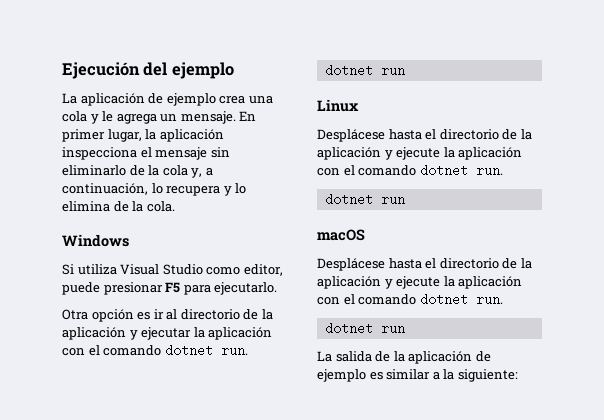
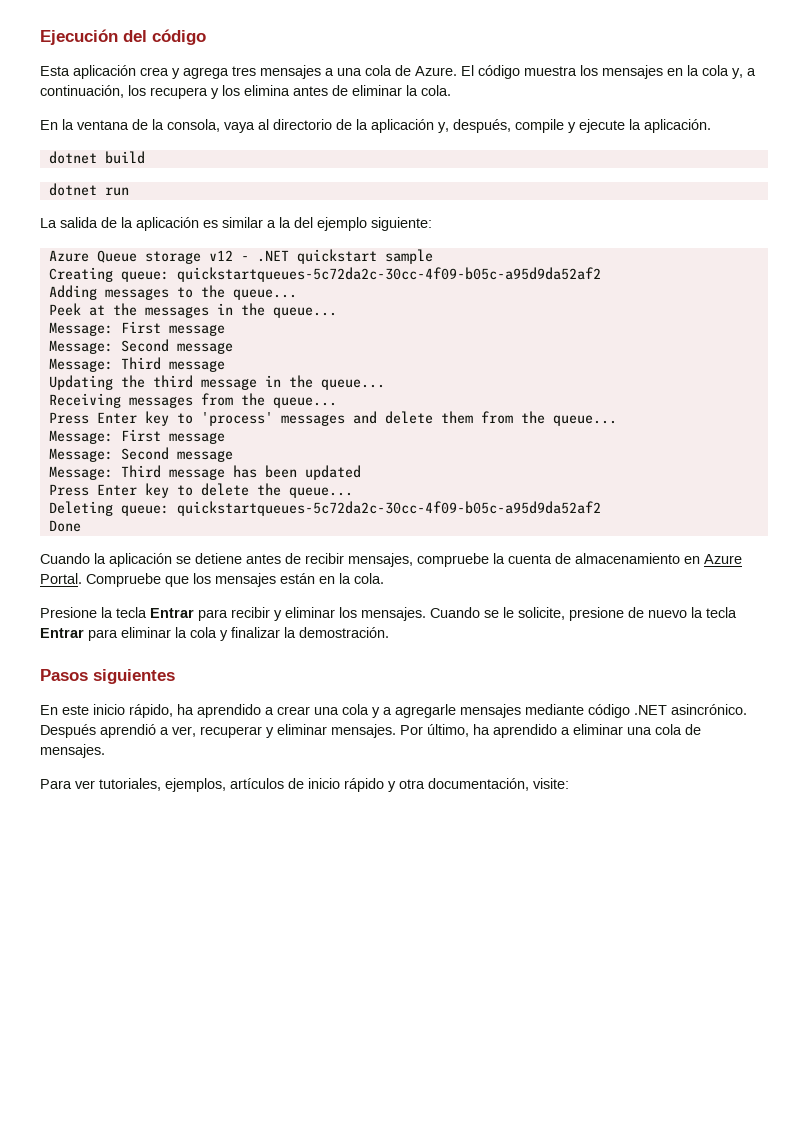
- Ejecución del ejemplo
- La aplicación de ejemplo crea una cola y le agrega un mensaje. En primer lugar, la aplicación inspecciona el mensaje sin eliminarlo de la cola y, a continuación, lo recupera y lo elimina de la cola.
- Windows
- Si utiliza Visual Studio como editor, puede presionar F5 para ejecutarlo.
- Otra opción es ir al directorio de la aplicación y ejecutar la aplicación con el comando dotnet run.
- dotnet run
- Linux
- Desplácese hasta el directorio de la aplicación y ejecute la aplicación con el comando dotnet run.
- dotnet run
- macOS
- Desplácese hasta el directorio de la aplicación y ejecute la aplicación con el comando dotnet run.
+ Ejecución del código
+ Esta aplicación crea y agrega tres mensajes a una cola de Azure. El código muestra los mensajes en la cola y, a continuación, los recupera y los elimina antes de eliminar la cola.
+ En la ventana de la consola, vaya al directorio de la aplicación y, después, compile y ejecute la aplicación.
+ dotnet build
- La salida de la aplicación de ejemplo es similar a la siguiente:
+ La salida de la aplicación es similar a la del ejemplo siguiente:
+ Azure Queue storage v12 - .NET quickstart sample
+ Creating queue: quickstartqueues-5c72da2c-30cc-4f09-b05c-a95d9da52af2
+ Adding messages to the queue...
+ Peek at the messages in the queue...
+ Message: First message
+ Message: Second message
+ Message: Third message
+ Updating the third message in the queue...
+ Receiving messages from the queue...
+ Press Enter key to 'process' messages and delete them from the queue...
+ Message: First message
+ Message: Second message
+ Message: Third message has been updated
+ Press Enter key to delete the queue...
+ Deleting queue: quickstartqueues-5c72da2c-30cc-4f09-b05c-a95d9da52af2
+ Done
+ Cuando la aplicación se detiene antes de recibir mensajes, compruebe la cuenta de almacenamiento en Azure Portal. Compruebe que los mensajes están en la cola.
+ Presione la tecla Entrar para recibir y eliminar los mensajes. Cuando se le solicite, presione de nuevo la tecla Entrar para eliminar la cola y finalizar la demostración.
+ Pasos siguientes
+ En este inicio rápido, ha aprendido a crear una cola y a agregarle mensajes mediante código .NET asincrónico. Después aprendió a ver, recuperar y eliminar mensajes. Por último, ha aprendido a eliminar una cola de mensajes.
+ Para ver tutoriales, ejemplos, artículos de inicio rápido y otra documentación, visite:

